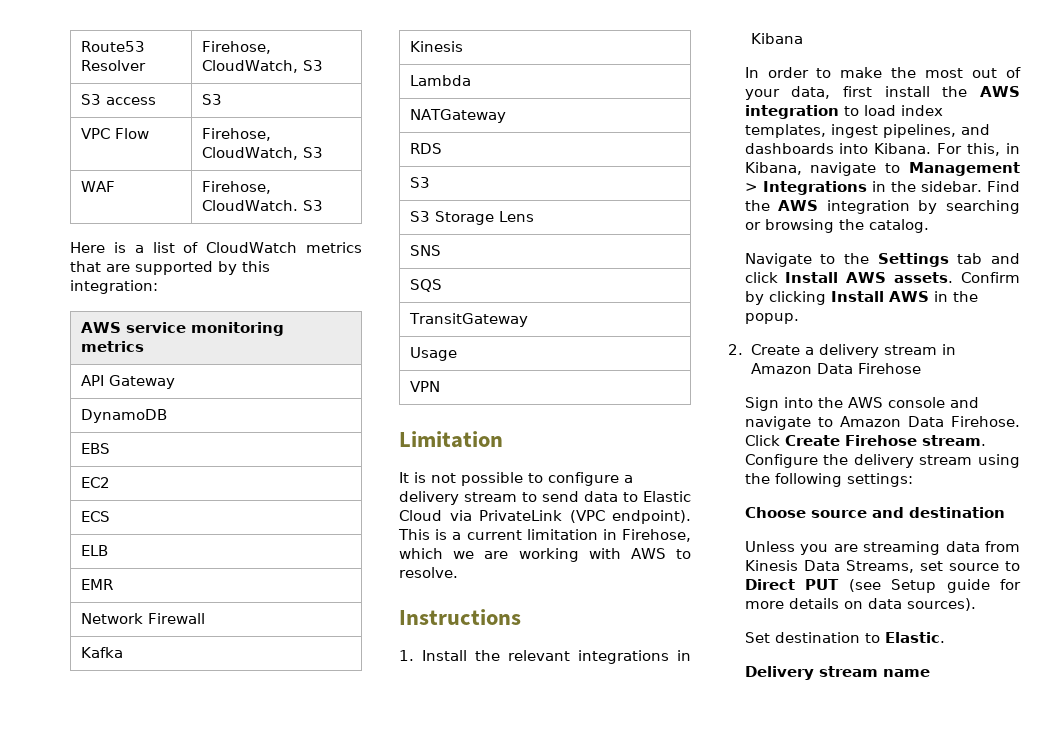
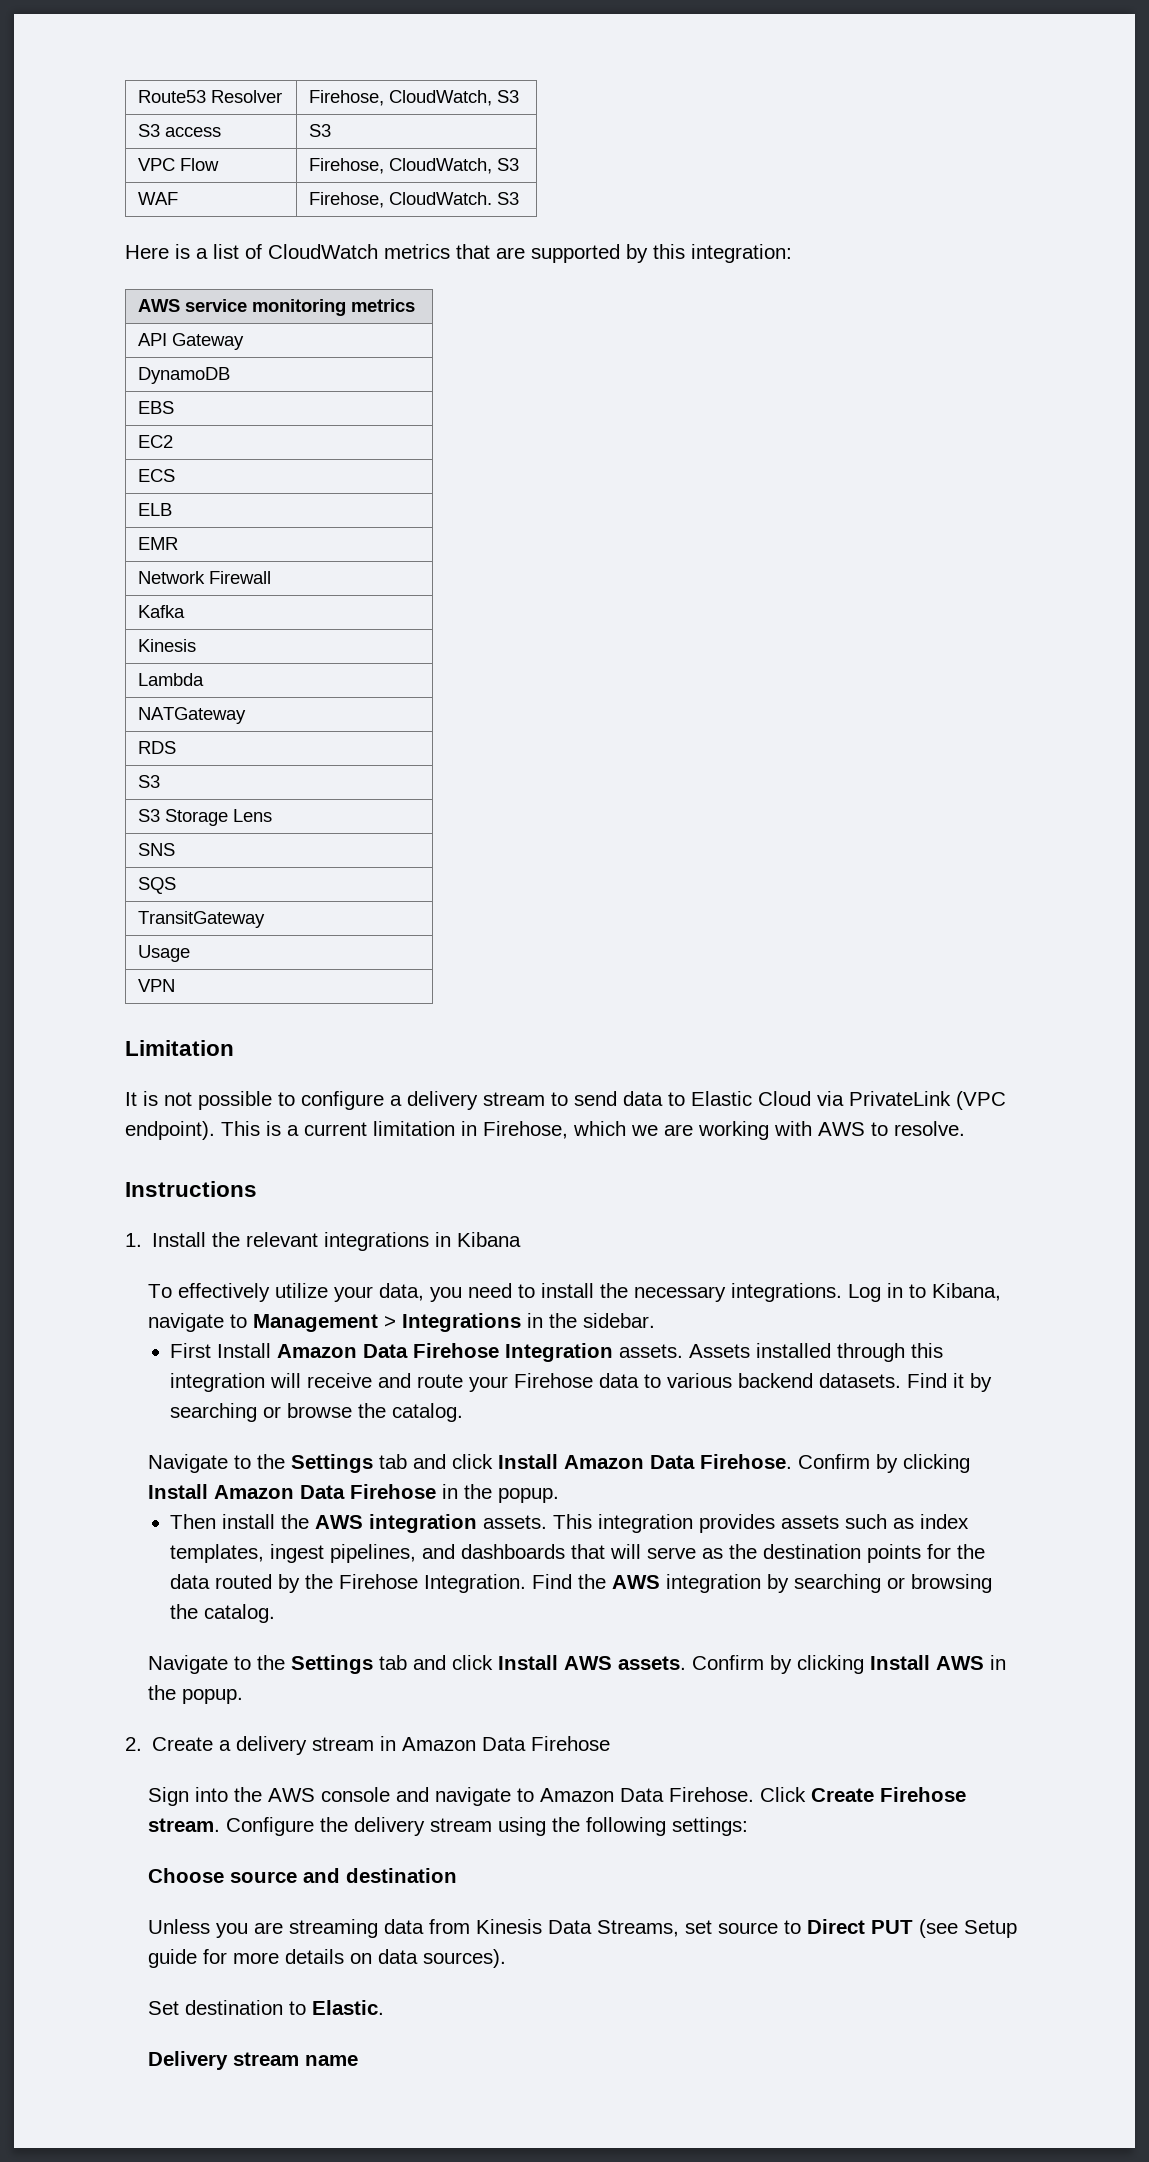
- In order to make the most out of your data, first install the AWS integration to load index templates, ingest pipelines, and dashboards into Kibana. For this, in Kibana, navigate to Management > Integrations in the sidebar.
+ To effectively utilize your data, you need to install the necessary integrations. Log in to Kibana, navigate to Management > Integrations in the sidebar.
+ First Install Amazon Data Firehose Integration assets. Assets installed through this integration will receive and route your Firehose data to various backend datasets. Find it by searching or browse the catalog.
+ Navigate to the Settings tab and click Install Amazon Data Firehose. Confirm by clicking Install Amazon Data Firehose in the popup.
+ Then install the AWS integration assets. This integration provides assets such as index templates, ingest pipelines, and dashboards that will serve as the destination points for the data routed by the Firehose Integration.

